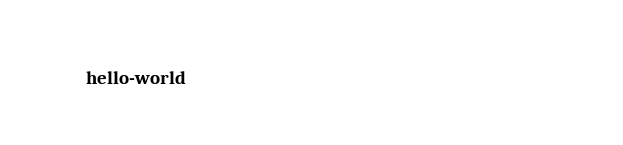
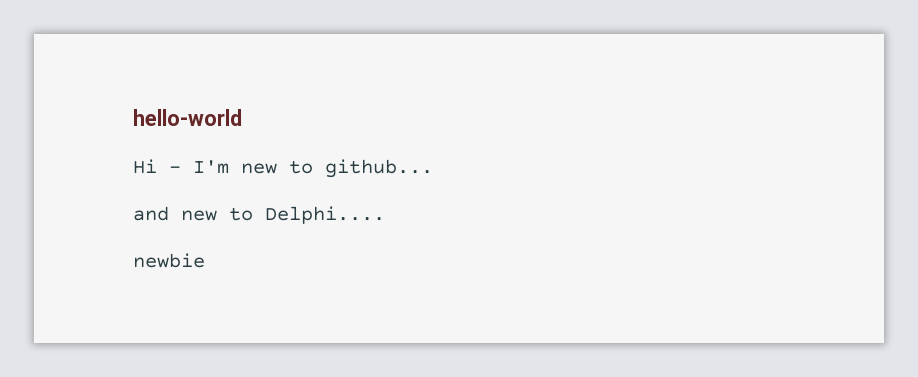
+ Hi - I'm new to github...
+ and new to Delphi....
+ newbie

